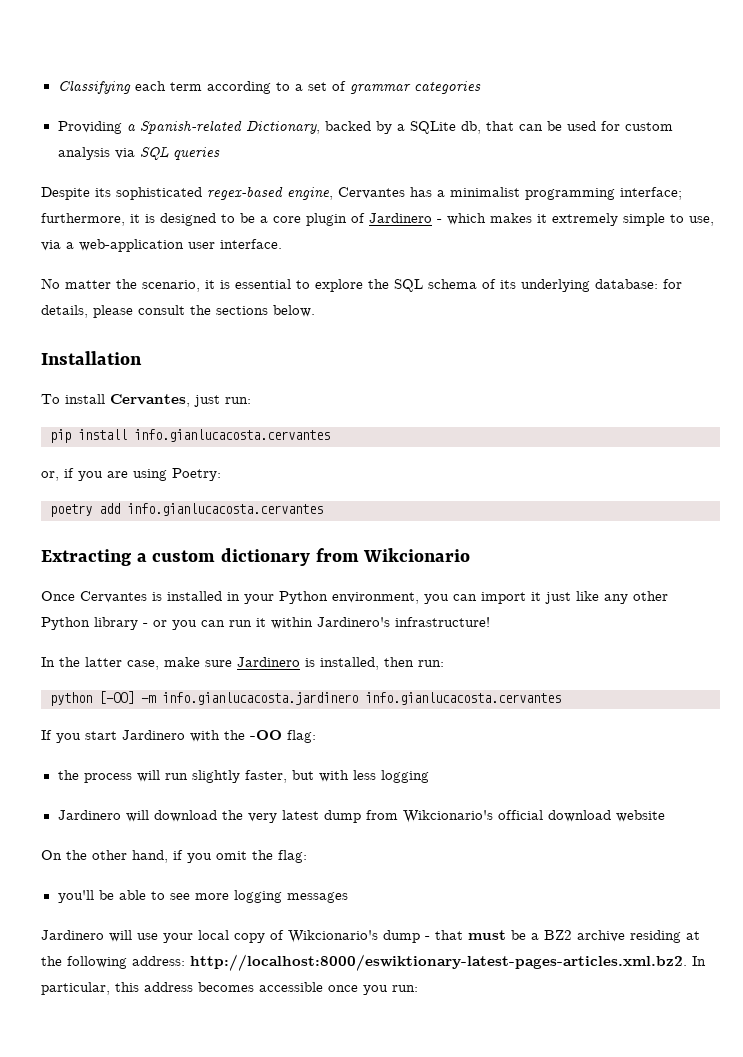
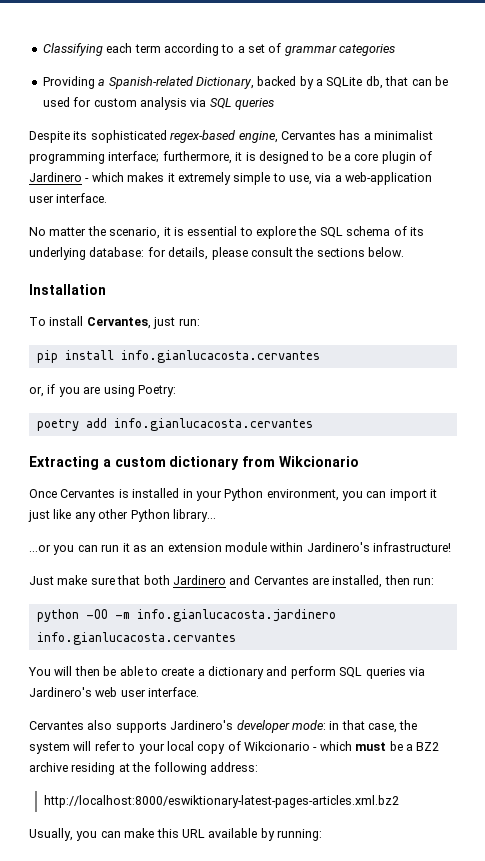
- Once Cervantes is installed in your Python environment, you can import it just like any other Python library - or you can run it within Jardinero's infrastructure!
+ Once Cervantes is installed in your Python environment, you can import it just like any other Python library...
+ ...or you can run it as an extension module within Jardinero's infrastructure!
- In the latter case, make sure Jardinero is installed, then run:
+ Just make sure that both Jardinero and Cervantes are installed, then run:
- python [-OO] -m info.gianlucacosta.jardinero info.gianlucacosta.cervantes
+ python -OO -m info.gianlucacosta.jardinero info.gianlucacosta.cervantes
- If you start Jardinero with the -OO flag:
- the process will run slightly faster, but with less logging
- Jardinero will download the very latest dump from Wikcionario's official download website
- On the other hand, if you omit the flag:
- you'll be able to see more logging messages
- Jardinero will use your local copy of Wikcionario's dump - that must be a BZ2 archive residing at the following address: http://localhost:8000/eswiktionary-latest-pages-articles.xml.bz2. In particular, this address becomes accessible once you run:
+ You will then be able to create a dictionary and perform SQL queries via Jardinero's web user interface.
+ Cervantes also supports Jardinero's developer mode: in that case, the system will refer to your local copy of Wikcionario - which must be a BZ2 archive residing at the following address:
+ http://localhost:8000/eswiktionary-latest-pages-articles.xml.bz2
+ Usually, you can make this URL available by running:

